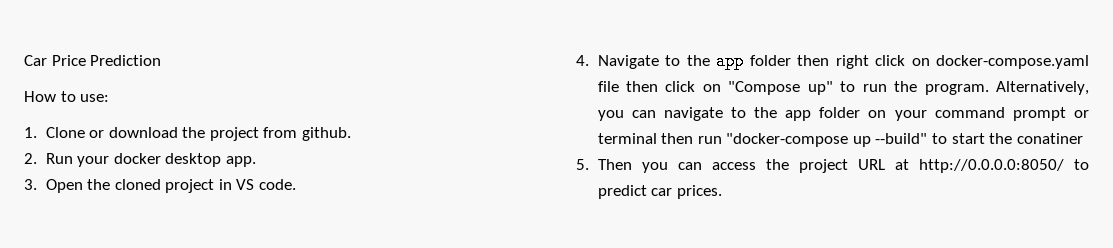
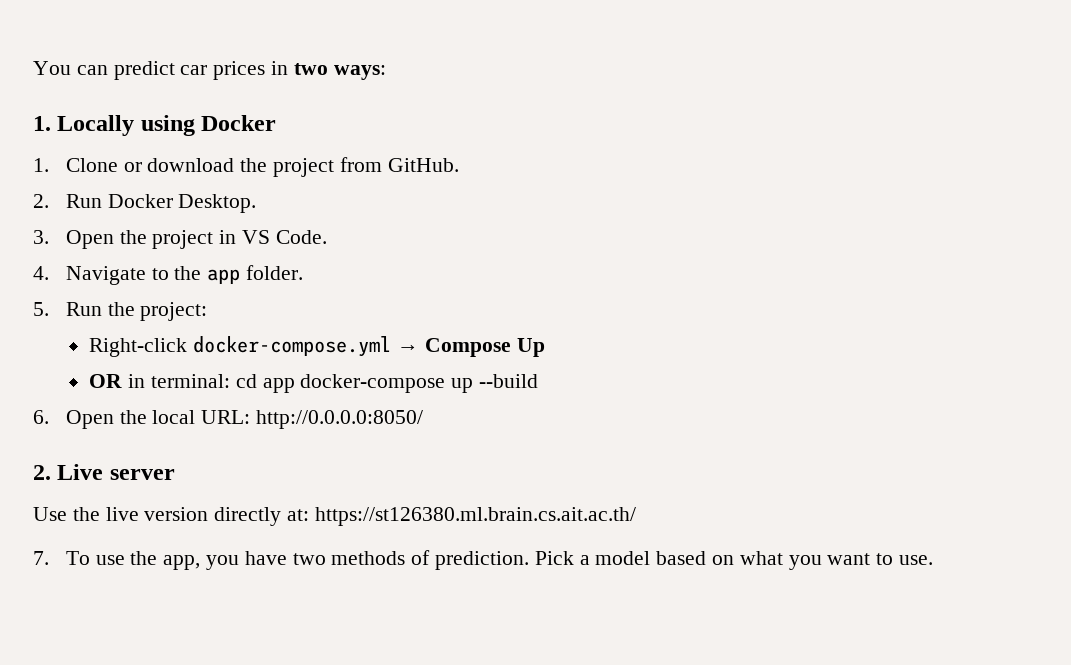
- Car Price Prediction
- How to use:
+ You can predict car prices in two ways:
+ 1. Locally using Docker
- 1. Clone or download the project from github.
+ 1. Clone or download the project from GitHub.
- 2. Run your docker desktop app.
+ 2. Run Docker Desktop.
- 3. Open the cloned project in VS code.
+ 3. Open the project in VS Code.
- 4. Navigate to the app folder then right click on docker-compose.yaml file then click on "Compose up" to run the program. Alternatively, you can navigate to the app folder on your command prompt or terminal then run "docker-compose up --build" to start the conatiner
- 5. Then you can access the project URL at http://0.0.0.0:8050/ to predict car prices.
+ 4. Navigate to the app folder.
+ 5. Run the project:
+ Right-click docker-compose.yml → Compose Up
+ OR in terminal: cd app docker-compose up --build
+ 6. Open the local URL: http://0.0.0.0:8050/
+ 2. Live server
+ Use the live version directly at: https://st126380.ml.brain.cs.ait.ac.th/
+ 7. To use the app, you have two methods of prediction. Pick a model based on what you want to use.

